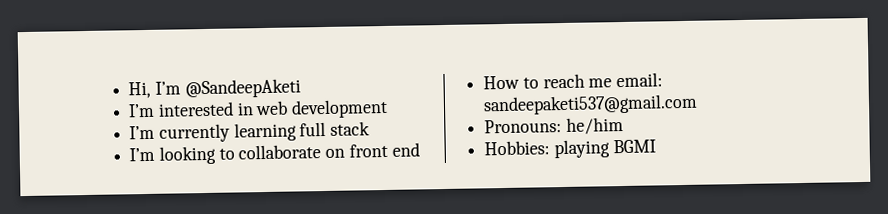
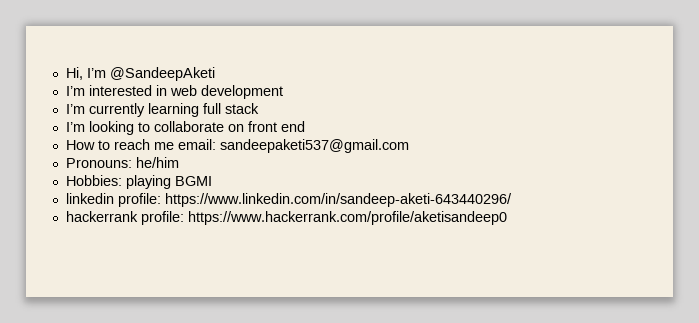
+ linkedin profile: https://www.linkedin.com/in/sandeep-aketi-643440296/
+ hackerrank profile: https://www.hackerrank.com/profile/aketisandeep0

